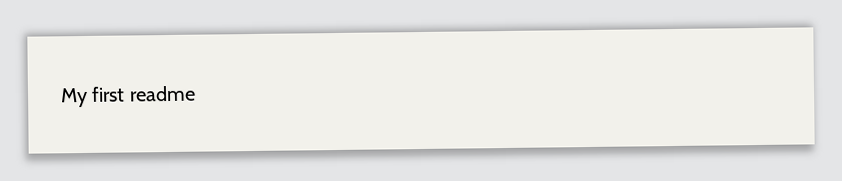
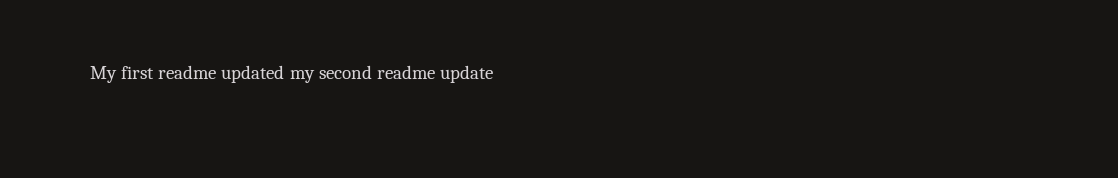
- My first readme
+ My first readme updated my second readme update

